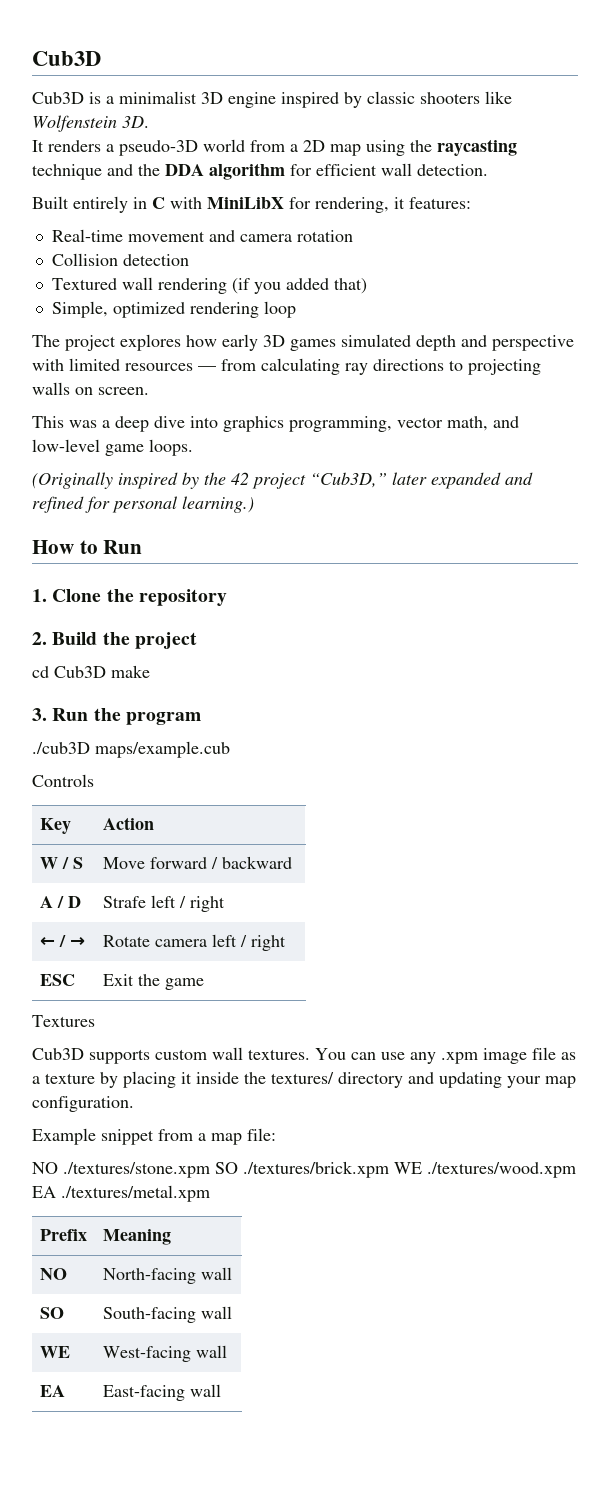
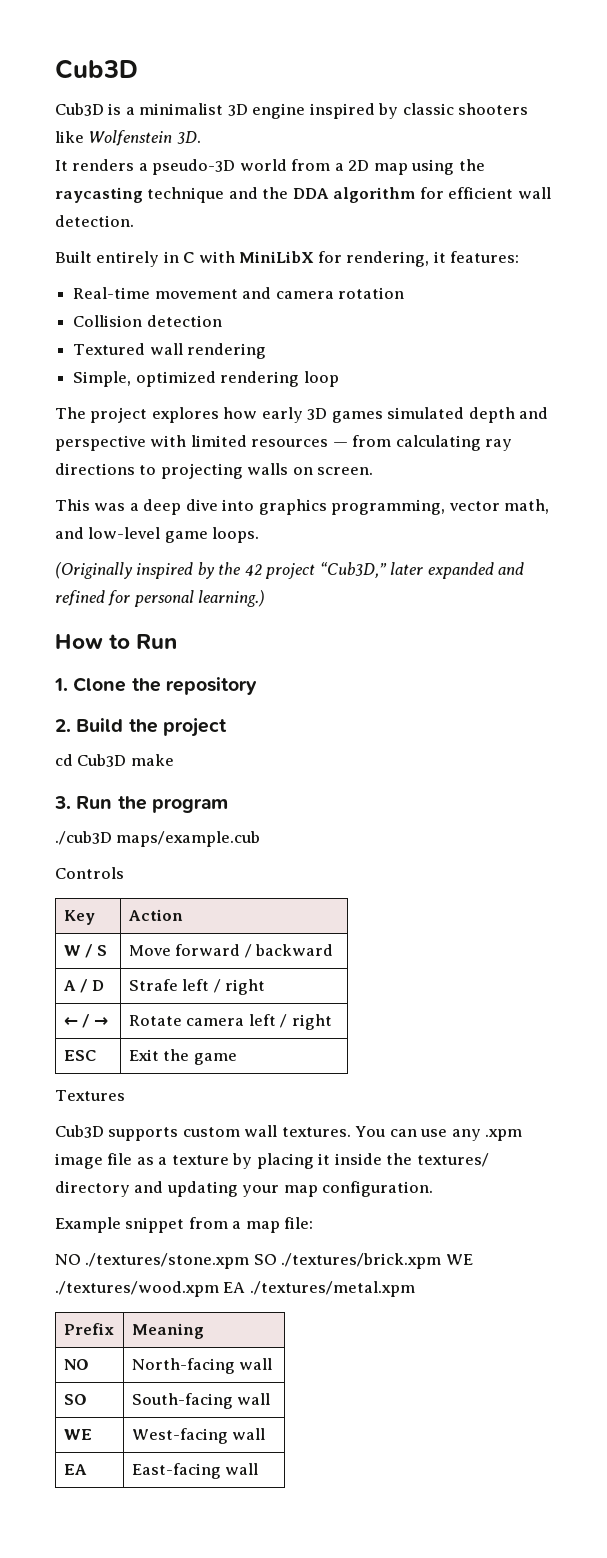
- Textured wall rendering (if you added that)
+ Textured wall rendering

